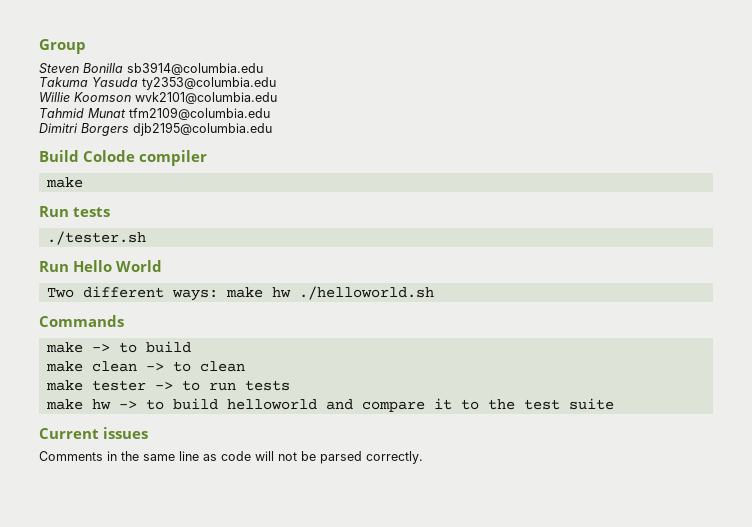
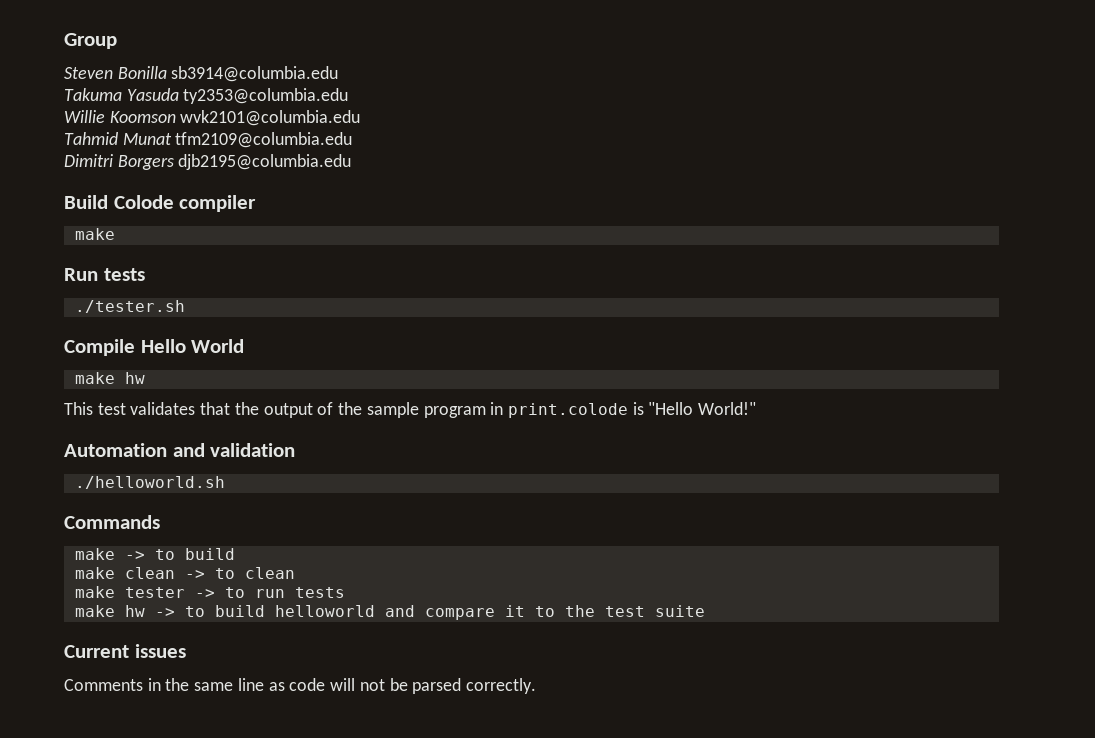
- Run Hello World
- Two different ways: make hw ./helloworld.sh
+ Compile Hello World
+ make hw
+ This test validates that the output of the sample program in print.colode is "Hello World!"
+ Automation and validation
+ ./helloworld.sh

